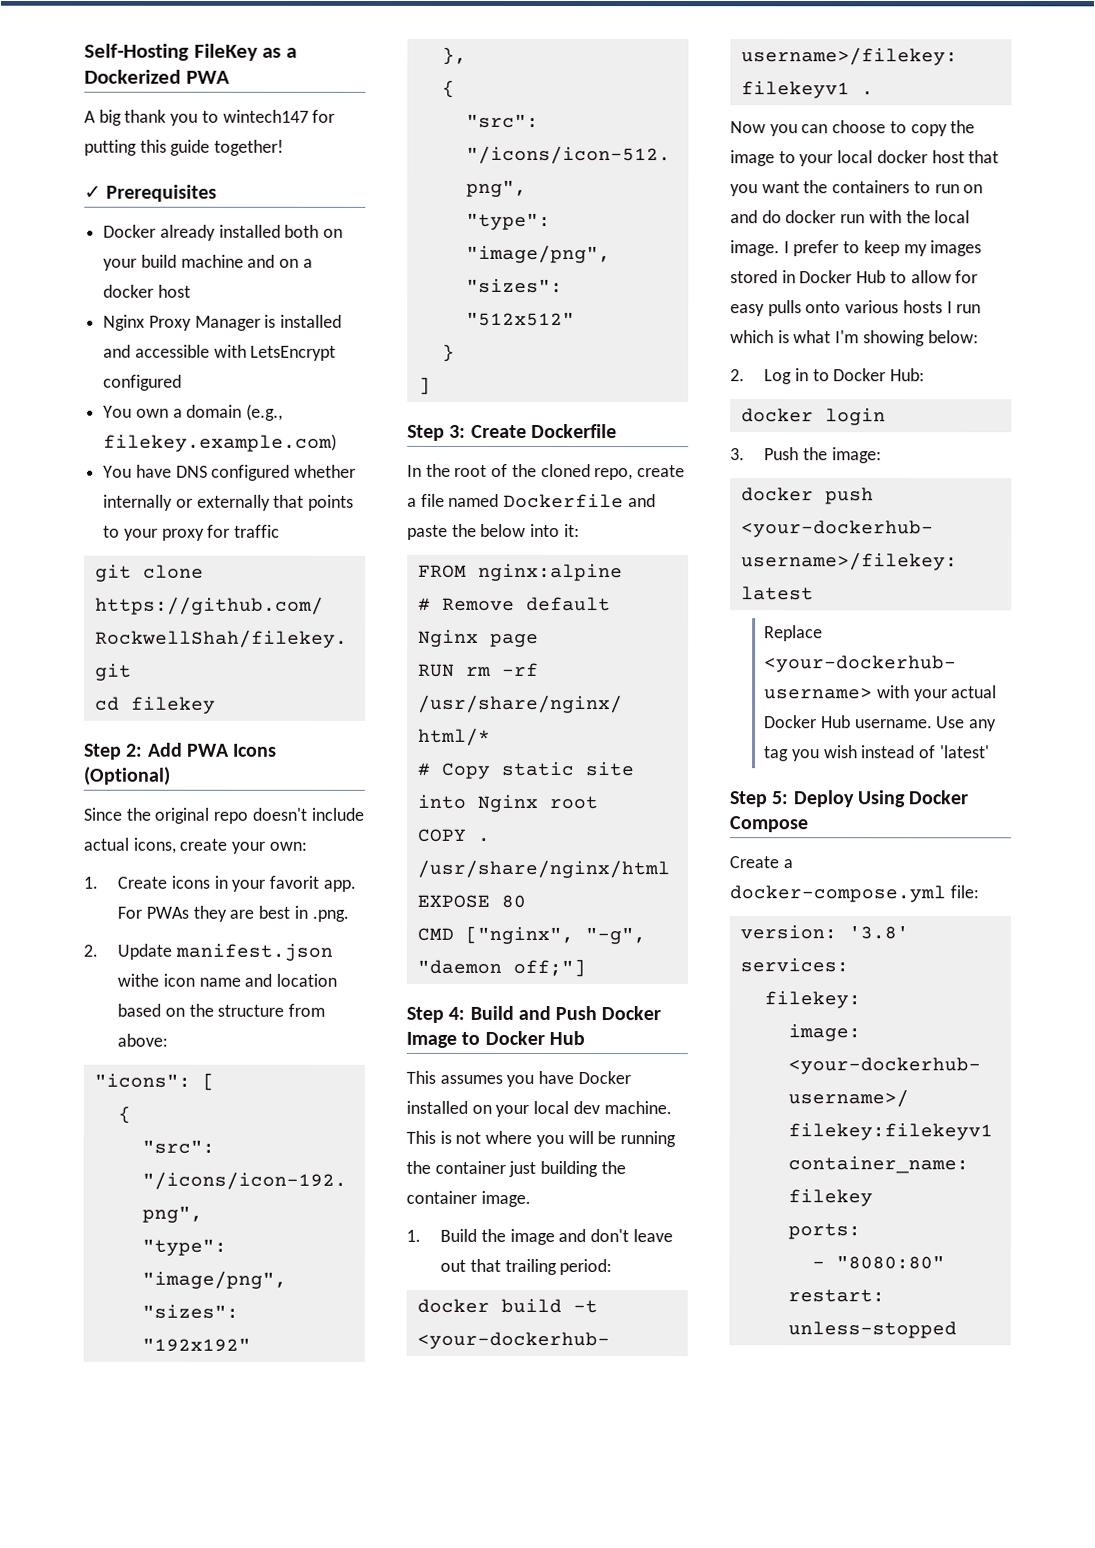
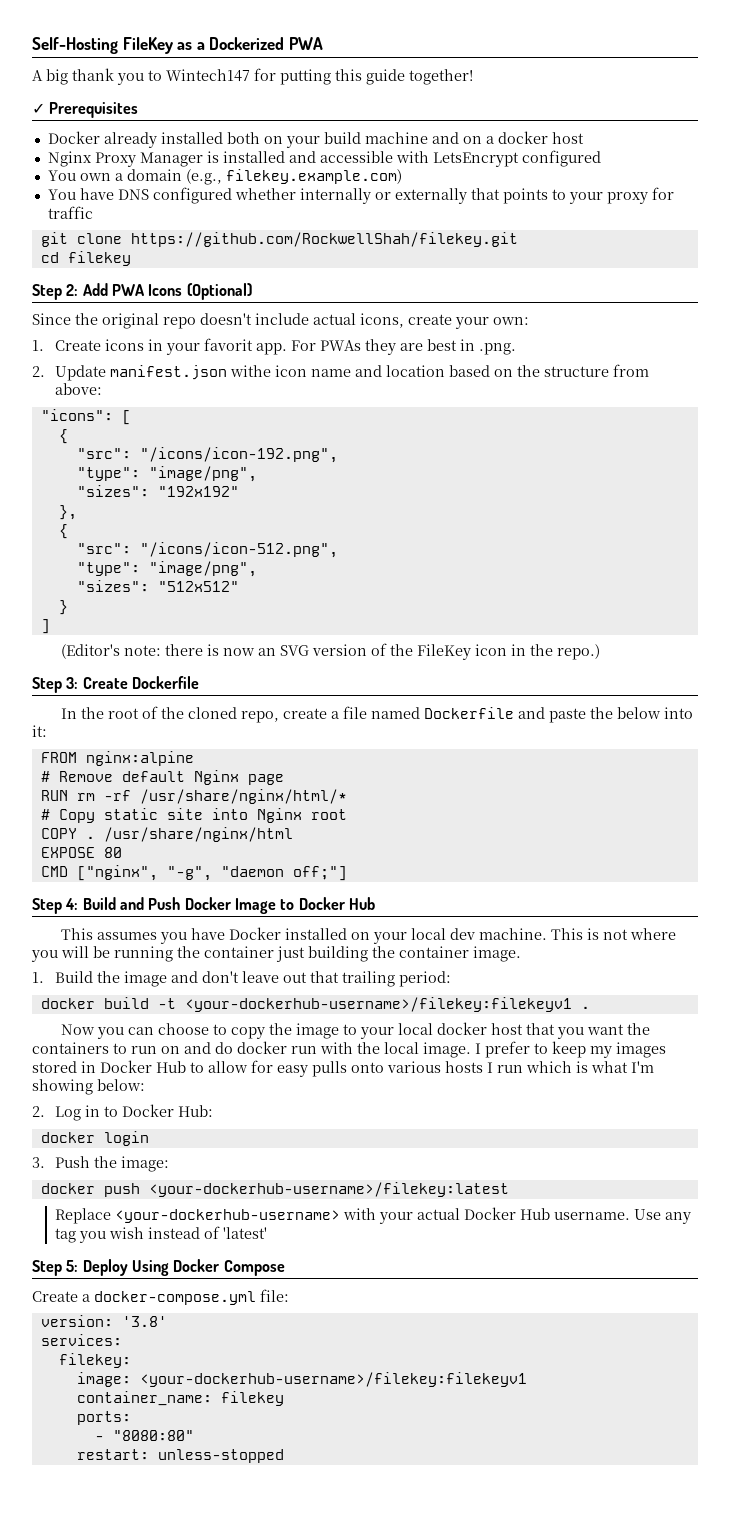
- A big thank you to wintech147 for putting this guide together!
+ A big thank you to Wintech147 for putting this guide together!
+ (Editor's note: there is now an SVG version of the FileKey icon in the repo.)

